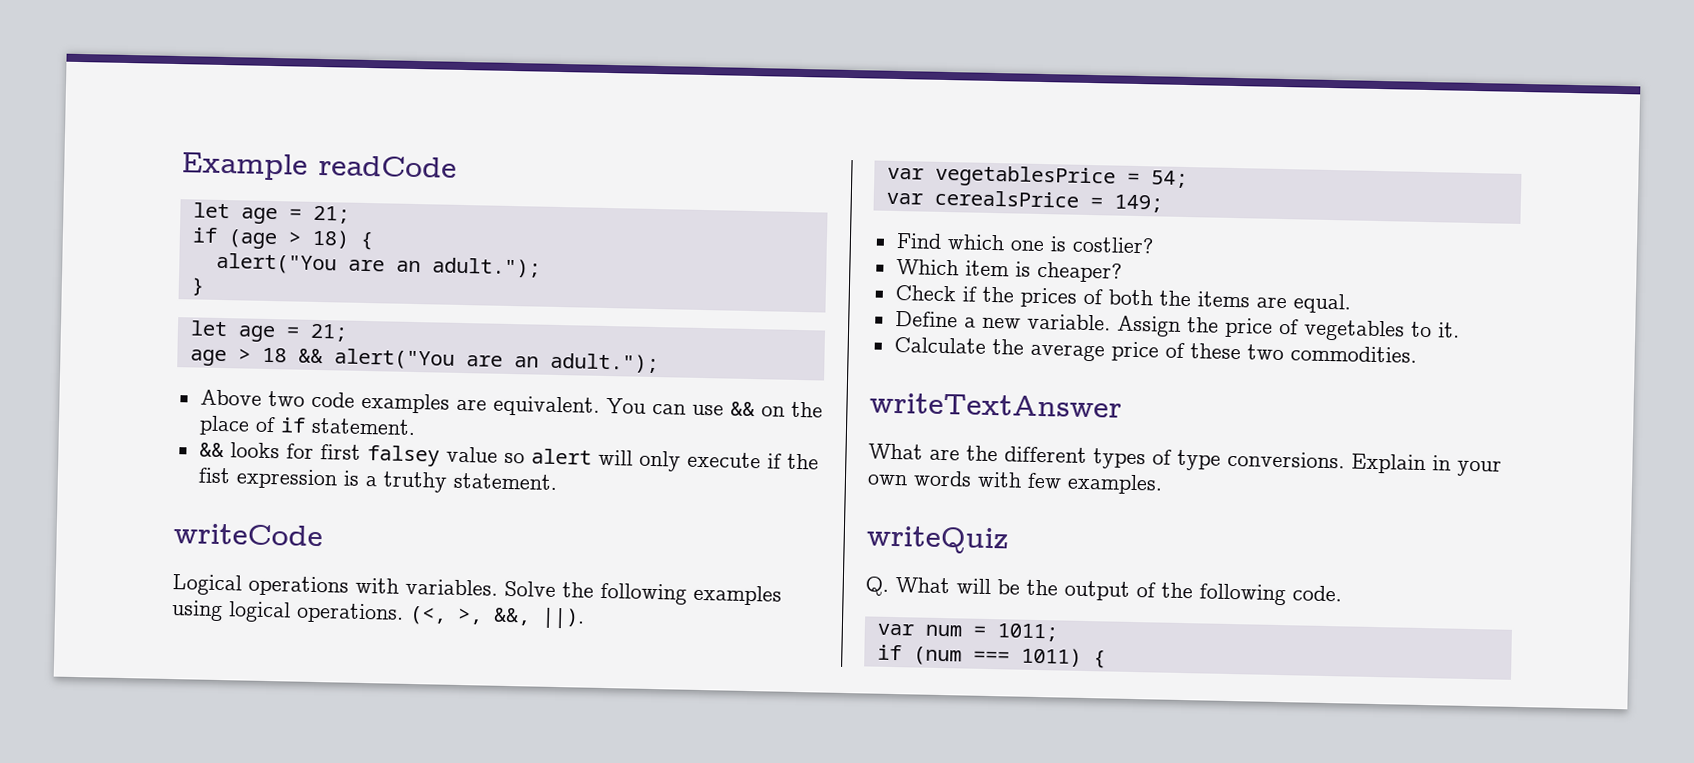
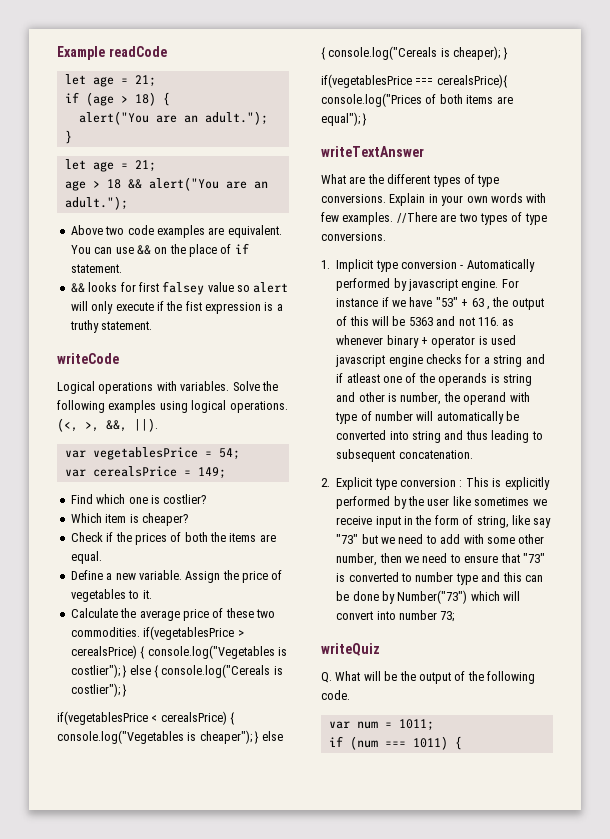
- Calculate the average price of these two commodities.
+ Calculate the average price of these two commodities. if(vegetablesPrice > cerealsPrice) { console.log("Vegetables is costlier"); } else { console.log("Cereals is costlier"); }
+ if(vegetablesPrice < cerealsPrice) { console.log("Vegetables is cheaper"); } else { console.log("Cereals is cheaper); }
+ if(vegetablesPrice === cerealsPrice){ console.log("Prices of both items are equal"); }
+ //There are two types of type conversions.
+ 1. Implicit type conversion - Automatically performed by javascript engine. For instance if we have "53" + 63 , the output of this will be 5363 and not 116. as whenever binary + operator is used javascript engine checks for a string and if atleast one of the operands is string and other is number, the operand with type of number will automatically be converted into string and thus leading to subsequent concatenation.
+ 2. Explicit type conversion : This is explicitly performed by the user like sometimes we receive input in the form of string, like say "73" but we need to add with some other number, then we need to ensure that "73" is converted to number type and this can be done by Number("73") which will convert into number 73;

